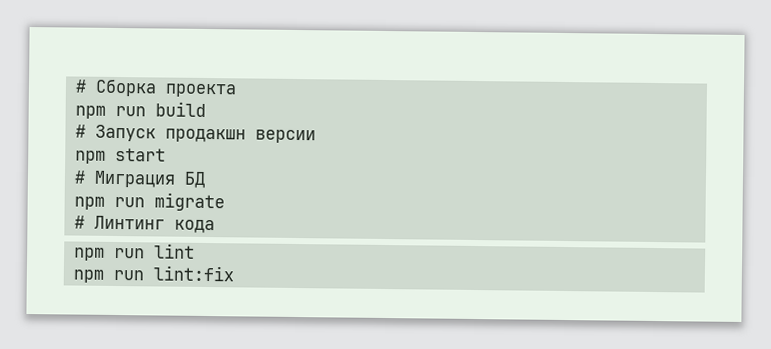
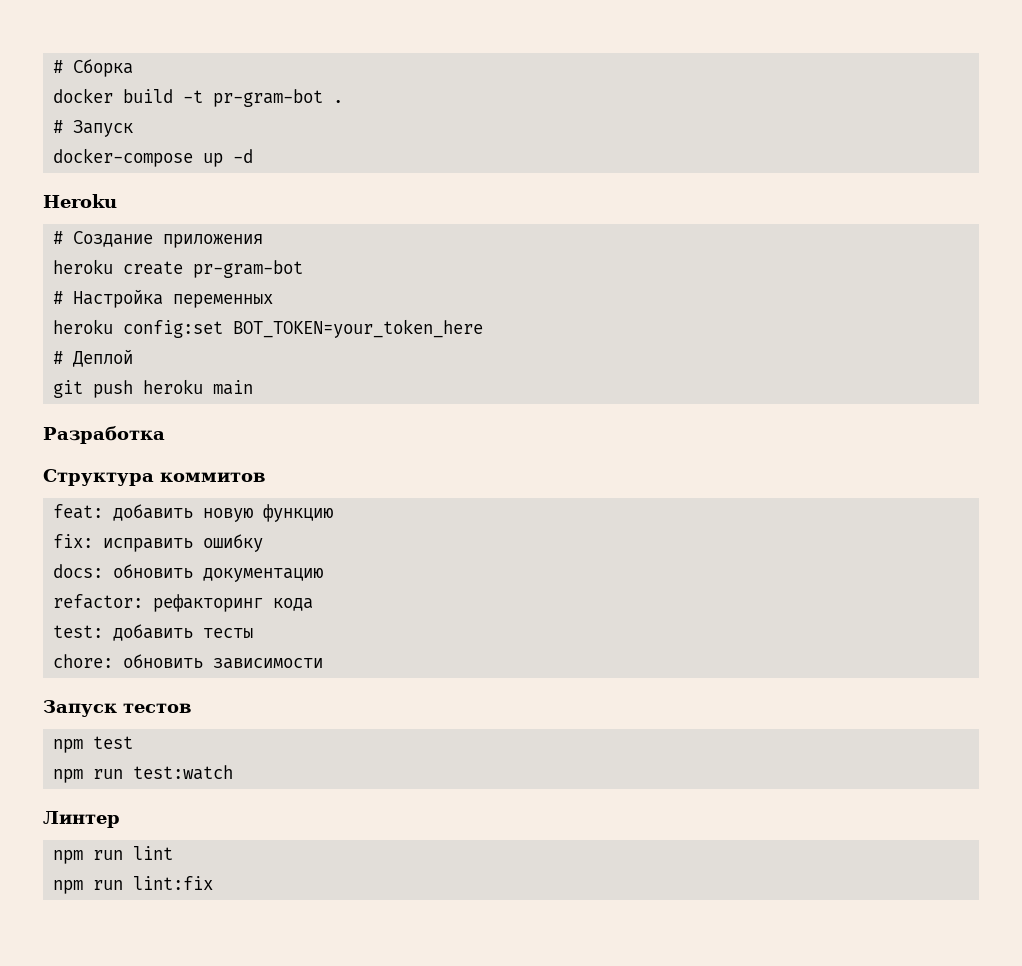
- # Сборка проекта
- npm run build
- # Запуск продакшн версии
- npm start
- # Миграция БД
- npm run migrate
- # Линтинг кода
+ # Сборка
+ docker build -t pr-gram-bot .
+ # Запуск
+ docker-compose up -d
+ Heroku
+ # Создание приложения
+ heroku create pr-gram-bot
+ # Настройка переменных
+ heroku config:set BOT_TOKEN=your_token_here
+ # Деплой
+ git push heroku main
+ Разработка
+ Структура коммитов
+ feat: добавить новую функцию
+ fix: исправить ошибку
+ docs: обновить документацию
+ refactor: рефакторинг кода
+ test: добавить тесты
+ chore: обновить зависимости
+ Запуск тестов
+ npm test
+ npm run test:watch
+ Линтер

